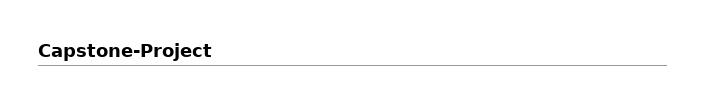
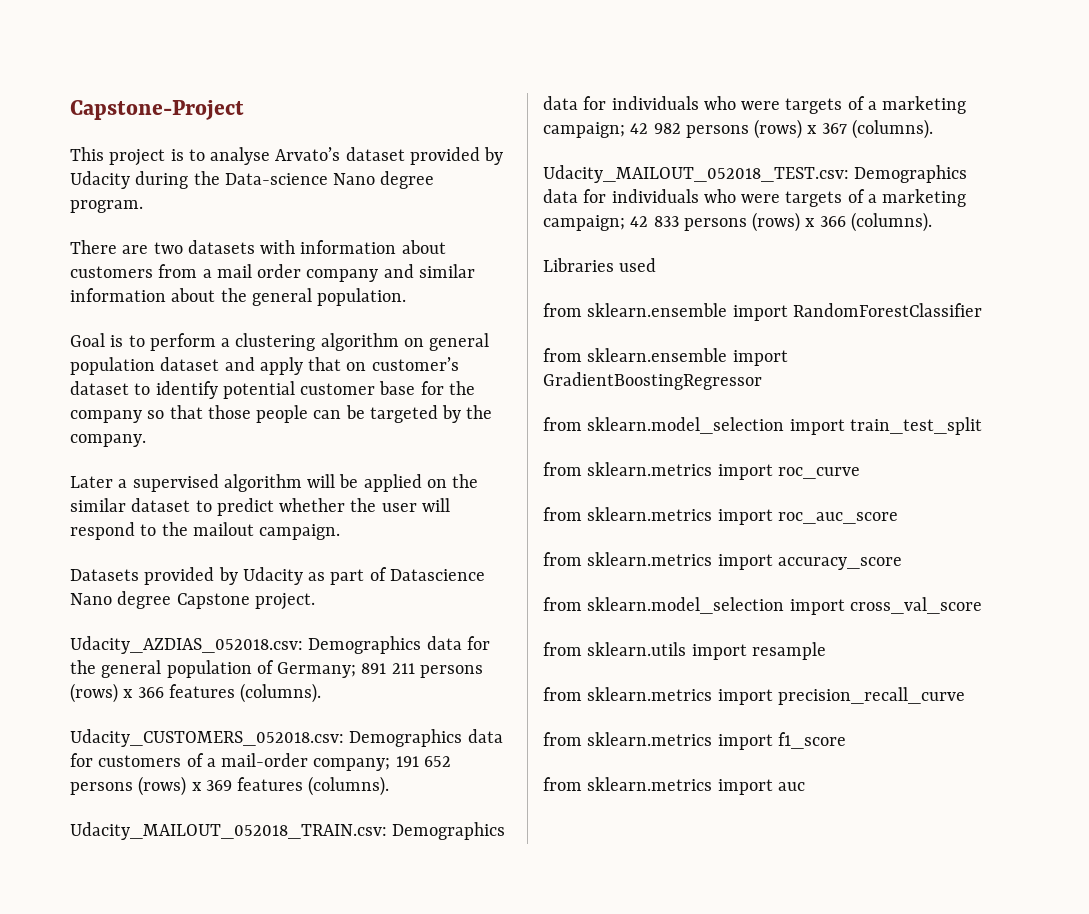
+ This project is to analyse Arvato’s dataset provided by Udacity during the Data-science Nano degree program.
+ There are two datasets with information about customers from a mail order company and similar information about the general population.
+ Goal is to perform a clustering algorithm on general population dataset and apply that on customer’s dataset to identify potential customer base for the company so that those people can be targeted by the company.
+ Later a supervised algorithm will be applied on the similar dataset to predict whether the user will respond to the mailout campaign.
+ Datasets provided by Udacity as part of Datascience Nano degree Capstone project.
+ Udacity_AZDIAS_052018.csv: Demographics data for the general population of Germany; 891 211 persons (rows) x 366 features (columns).
+ Udacity_CUSTOMERS_052018.csv: Demographics data for customers of a mail-order company; 191 652 persons (rows) x 369 features (columns).
+ Udacity_MAILOUT_052018_TRAIN.csv: Demographics data for individuals who were targets of a marketing campaign; 42 982 persons (rows) x 367 (columns).
+ Udacity_MAILOUT_052018_TEST.csv: Demographics data for individuals who were targets of a marketing campaign; 42 833 persons (rows) x 366 (columns).
+ Libraries used
+ from sklearn.ensemble import RandomForestClassifier
+ from sklearn.ensemble import GradientBoostingRegressor
+ from sklearn.model_selection import train_test_split
+ from sklearn.metrics import roc_curve
+ from sklearn.metrics import roc_auc_score
+ from sklearn.metrics import accuracy_score
+ from sklearn.model_selection import cross_val_score
+ from sklearn.utils import resample
+ from sklearn.metrics import precision_recall_curve
+ from sklearn.metrics import f1_score
+ from sklearn.metrics import auc

